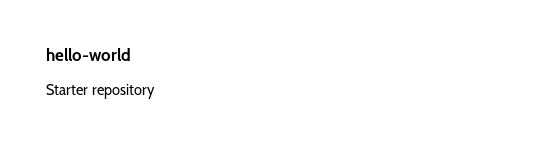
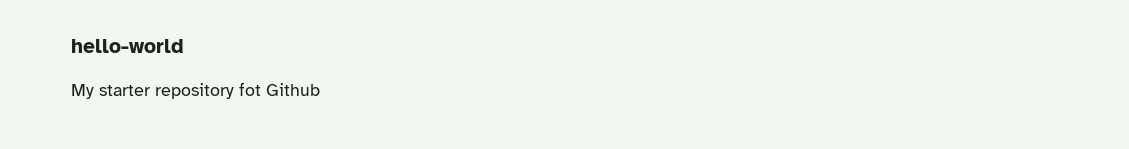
- Starter repository
+ My starter repository fot Github

